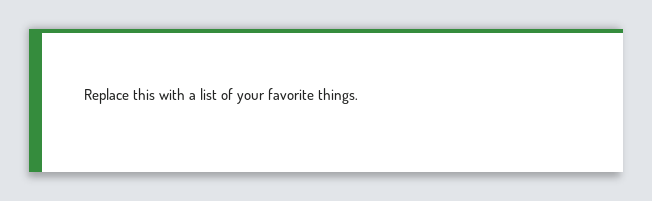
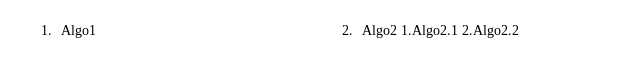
- Replace this with a list of your favorite things.
+ 1. Algo1
+ 2. Algo2 1.Algo2.1 2.Algo2.2

